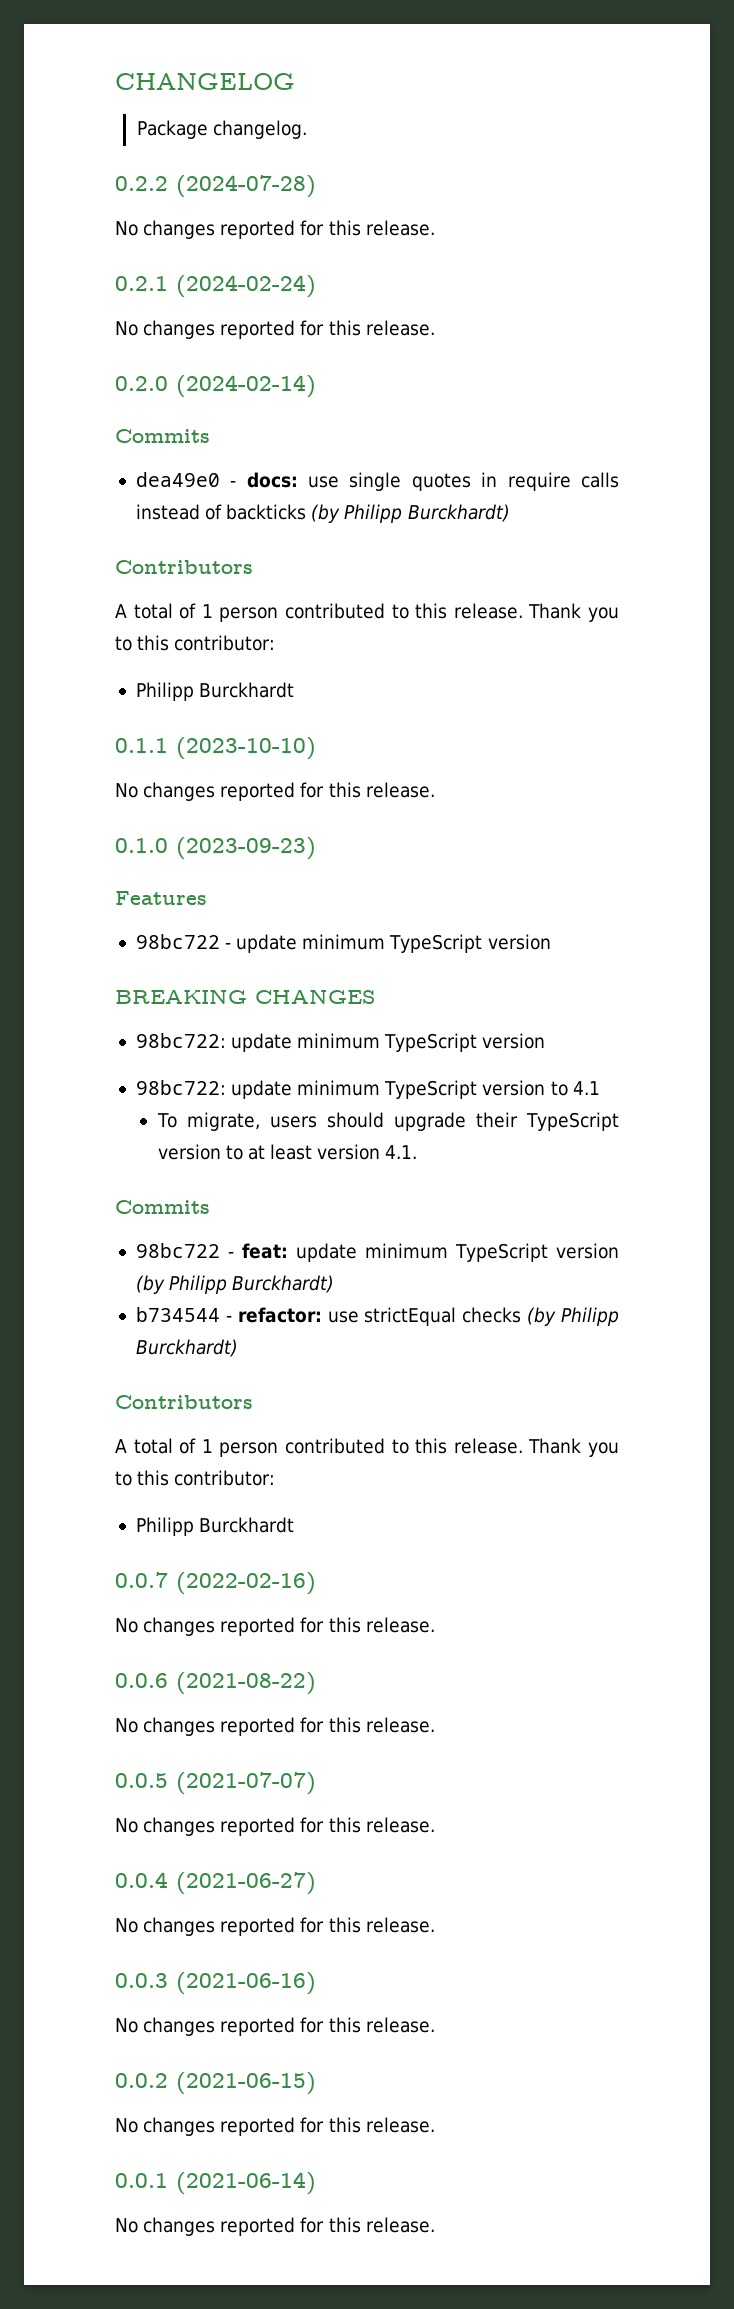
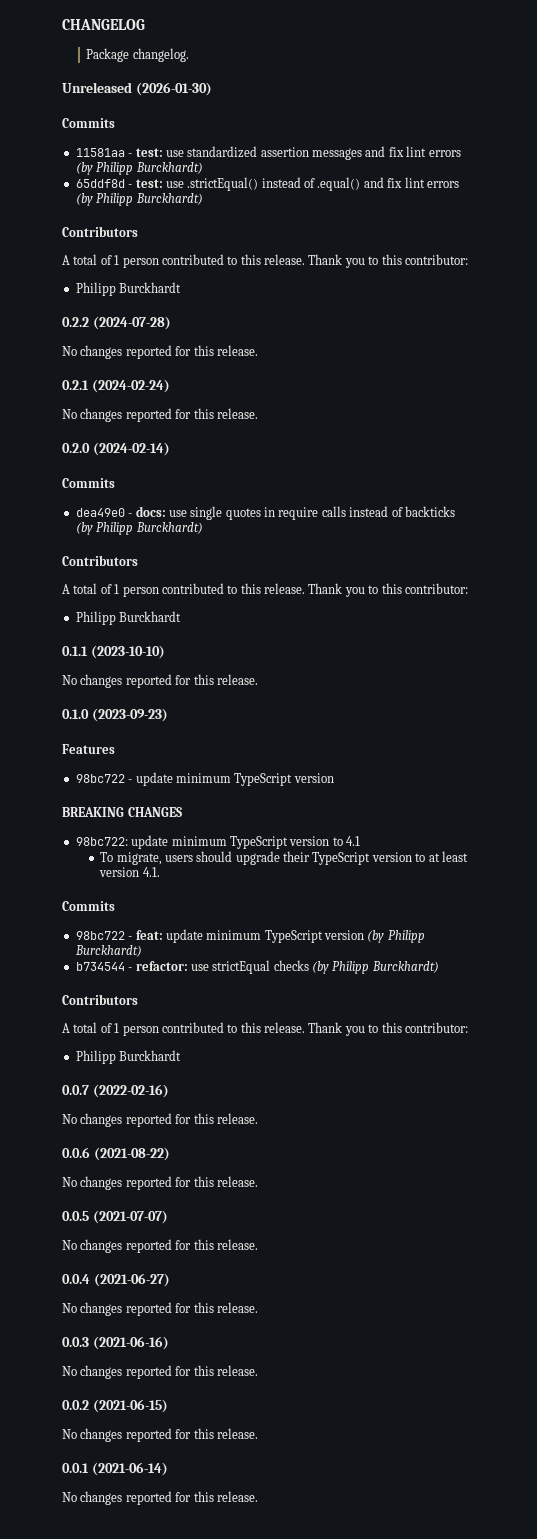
+ Unreleased (2026-01-30)
+ Commits
+ 11581aa - test: use standardized assertion messages and fix lint errors (by Philipp Burckhardt)
+ 65ddf8d - test: use .strictEqual() instead of .equal() and fix lint errors (by Philipp Burckhardt)
+ Contributors
+ A total of 1 person contributed to this release. Thank you to this contributor:
+ Philipp Burckhardt
  BREAKING CHANGES
- 98bc722: update minimum TypeScript version

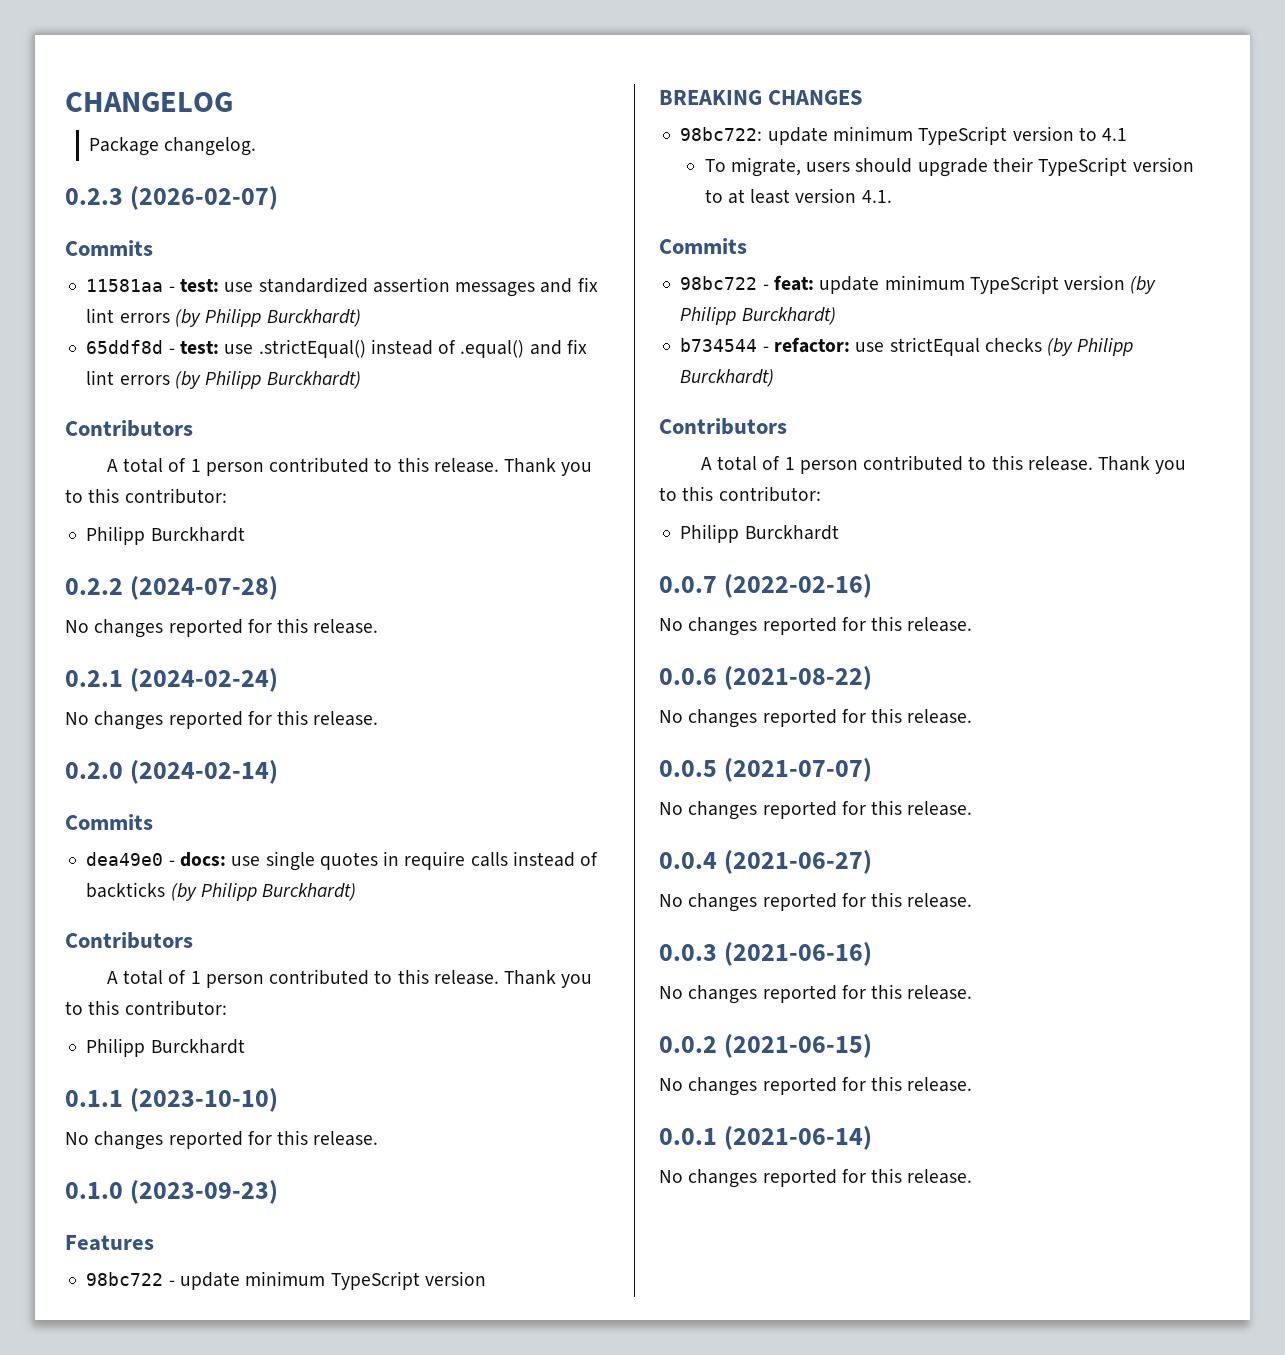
- Unreleased (2026-01-30)
+ 0.2.3 (2026-02-07)

